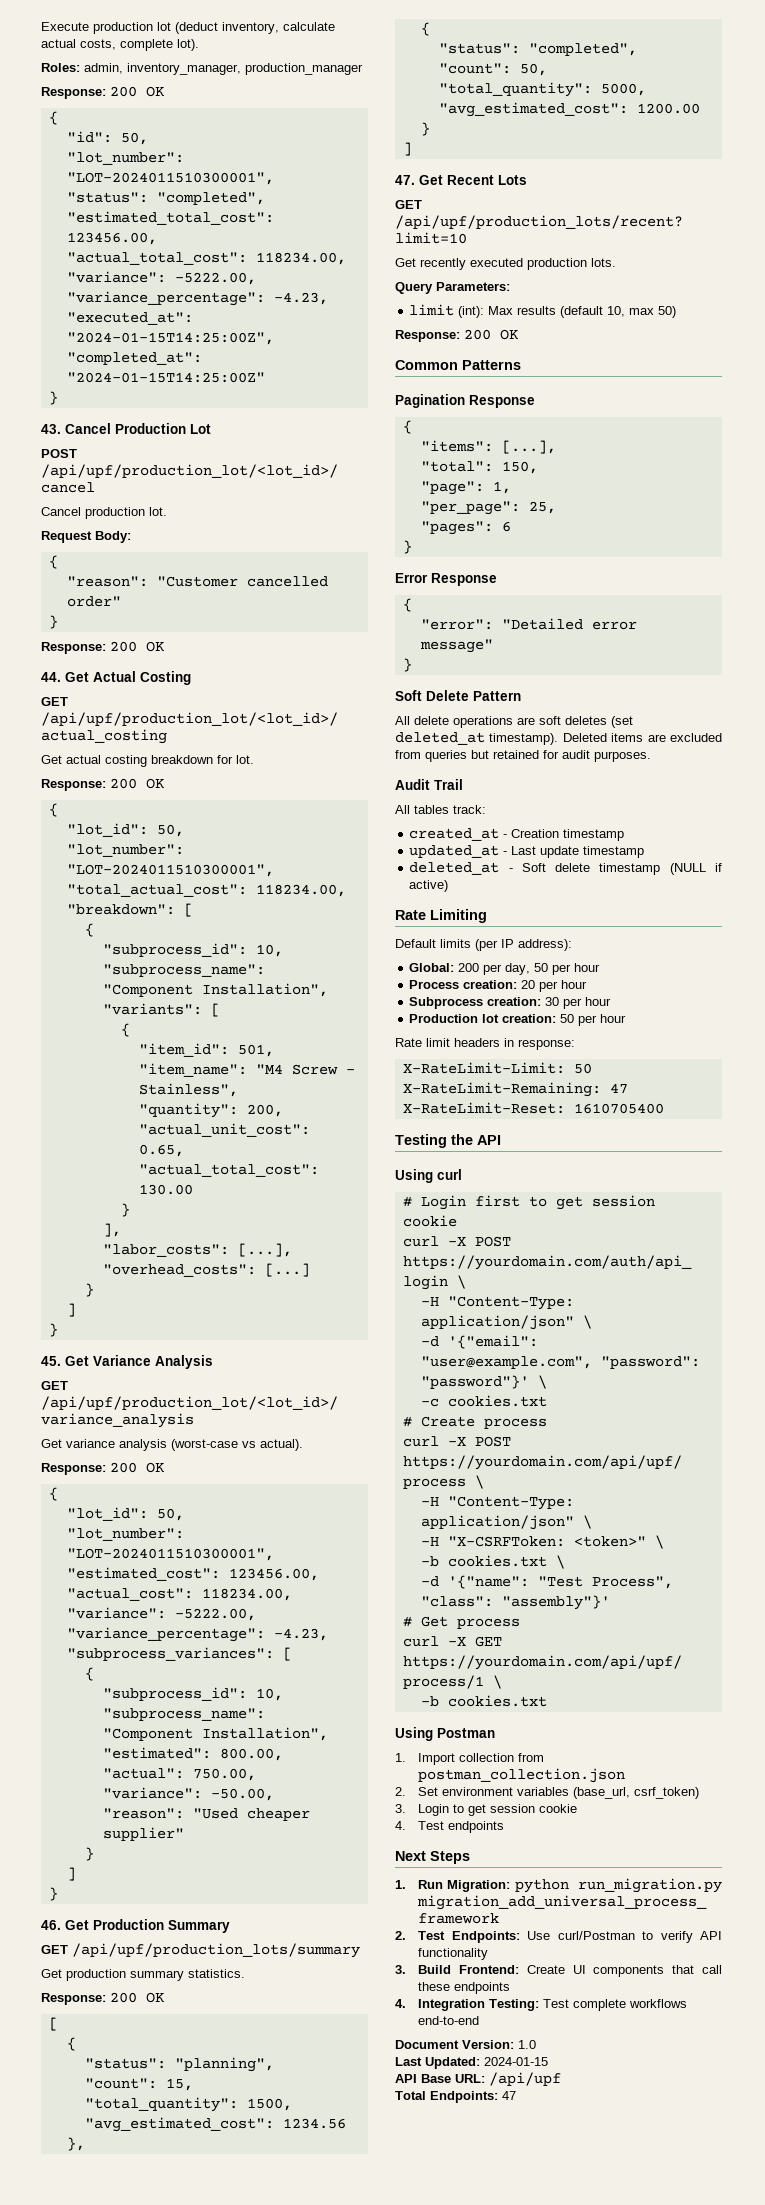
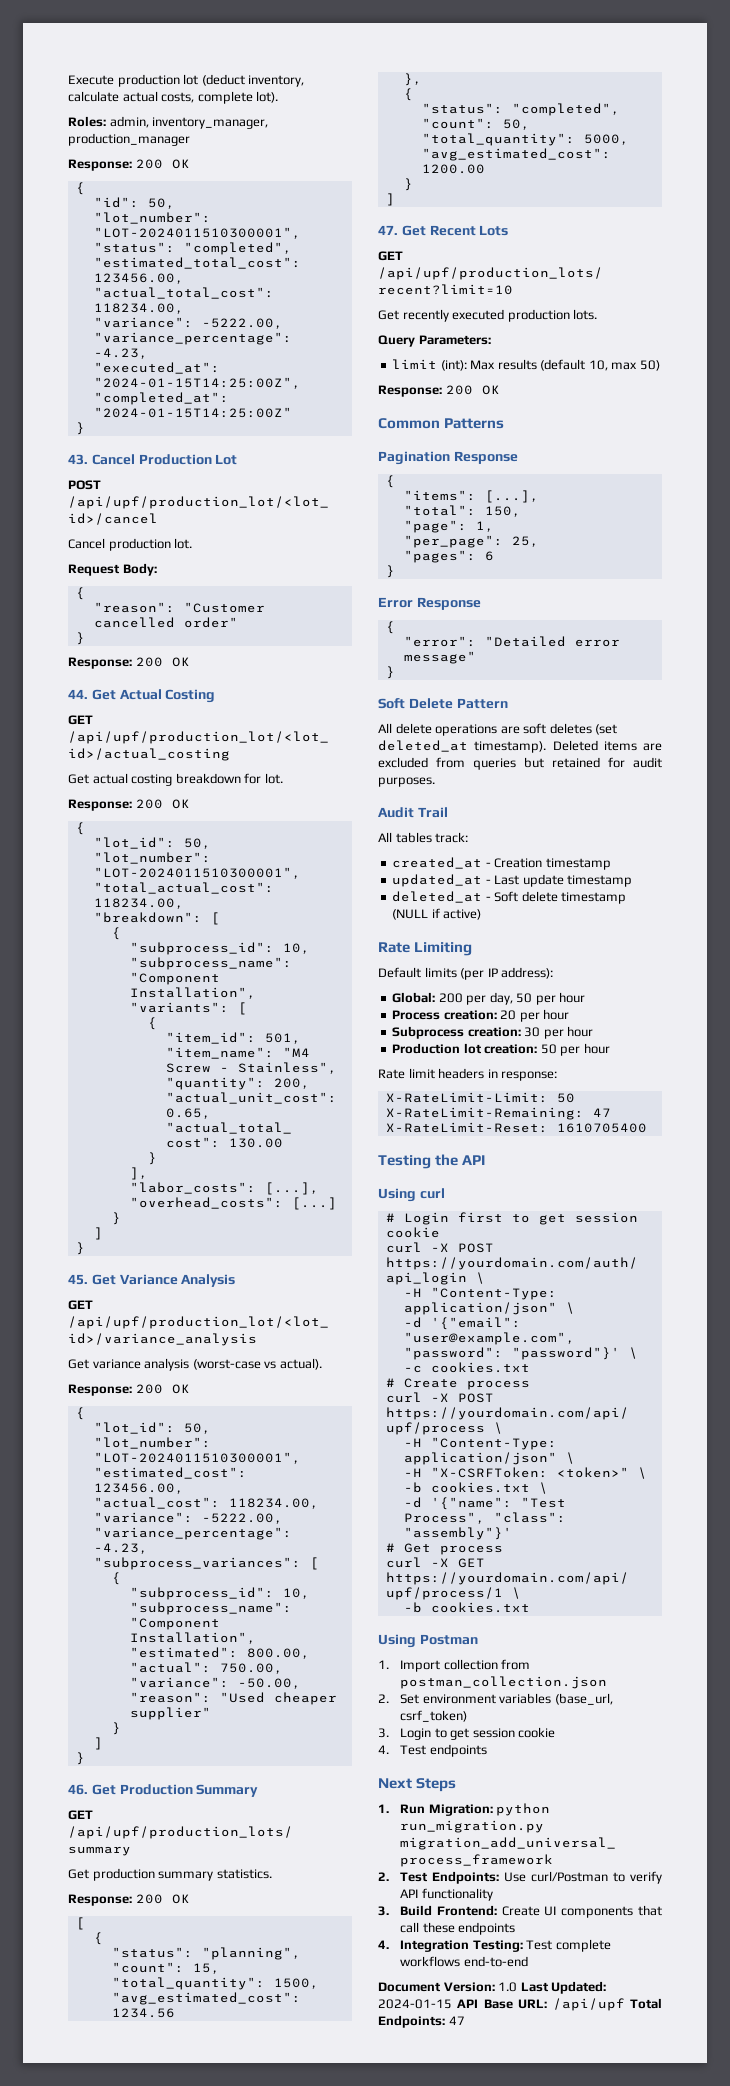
- Document Version: 1.0
- Last Updated: 2024-01-15
- API Base URL: /api/upf
- Total Endpoints: 47
+ Document Version: 1.0 Last Updated: 2024-01-15 API Base URL: /api/upf Total Endpoints: 47

